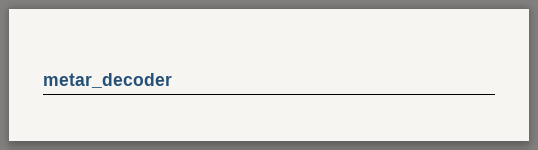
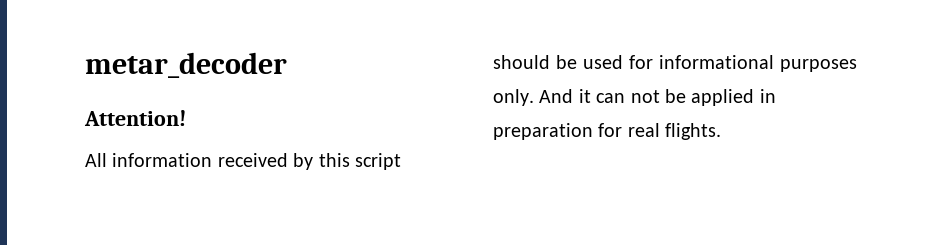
+ Attention!
+ All information received by this script should be used for informational purposes only. And it can not be applied in preparation for real flights.

